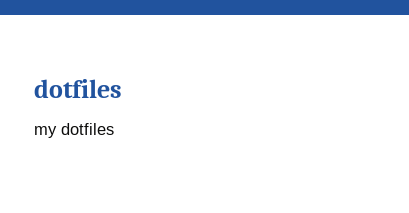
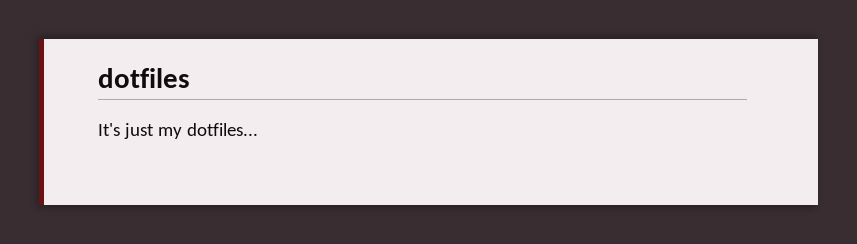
- my dotfiles
+ It's just my dotfiles...

